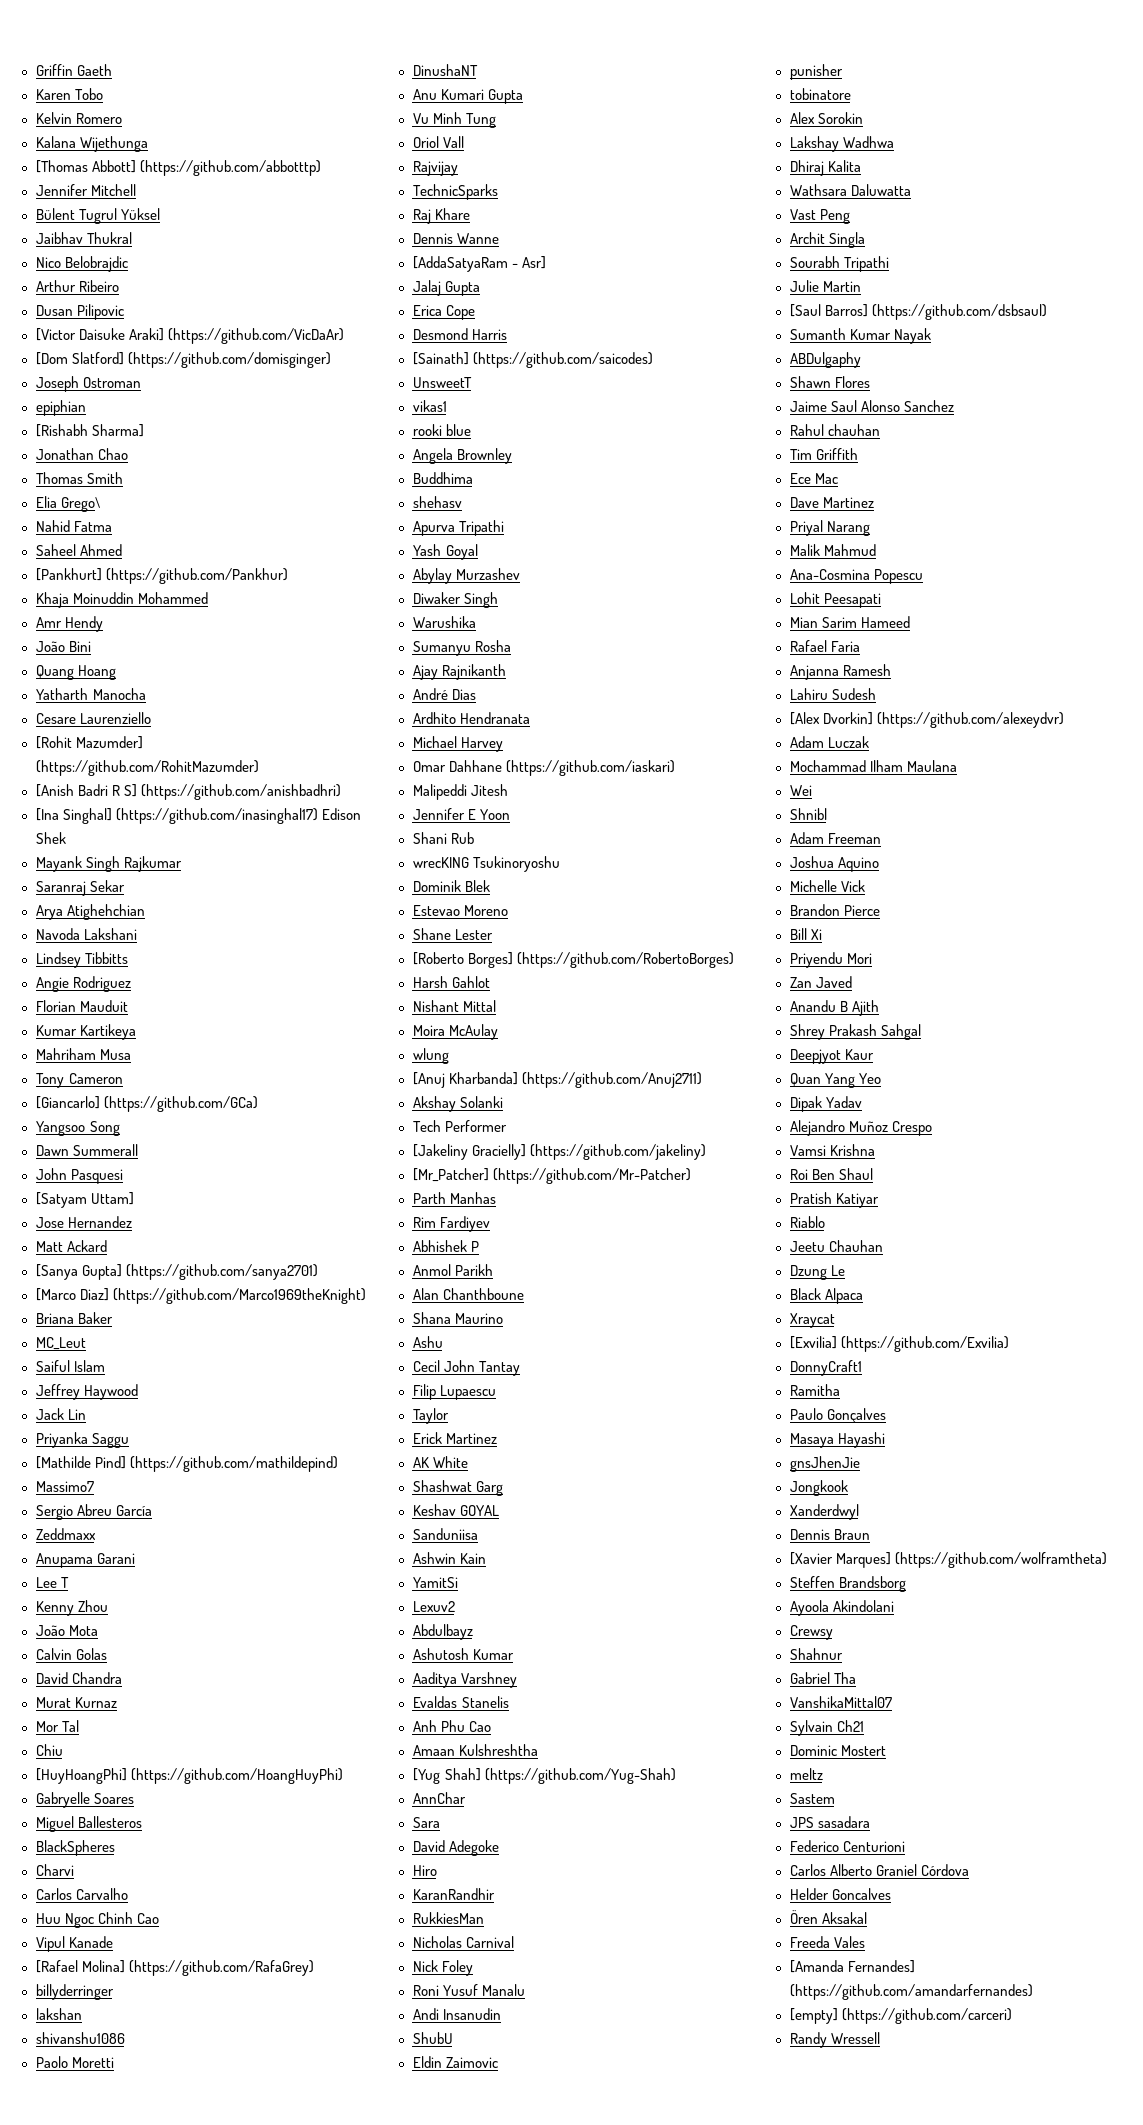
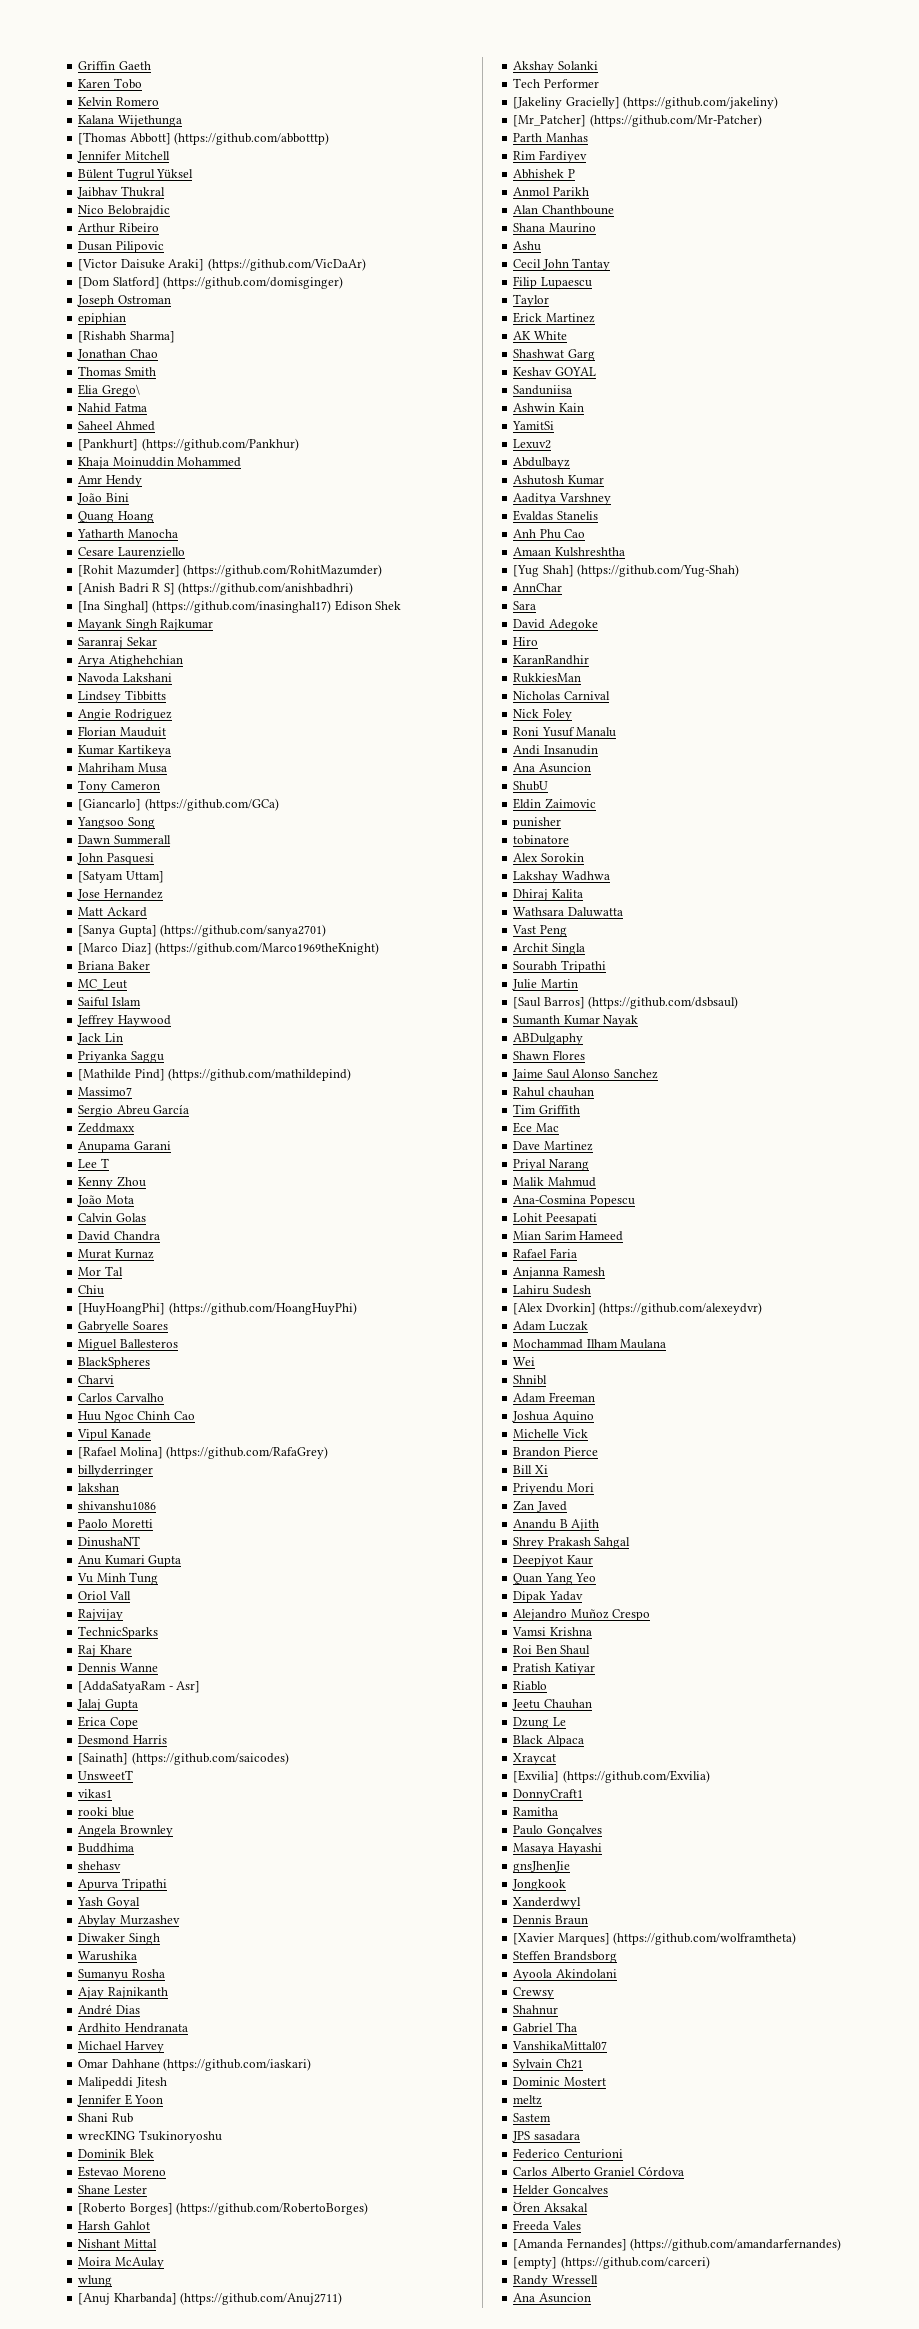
  Andi Insanudin
+ Ana Asuncion
  Randy Wressell
+ Ana Asuncion

